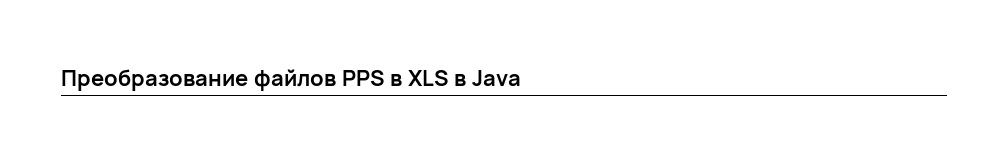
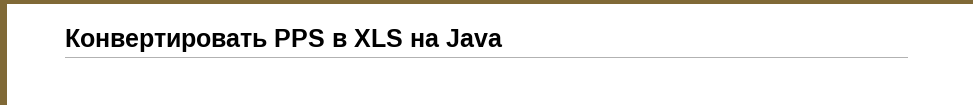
- Преобразование файлов PPS в XLS в Java
+ Конвертировать PPS в XLS на Java

